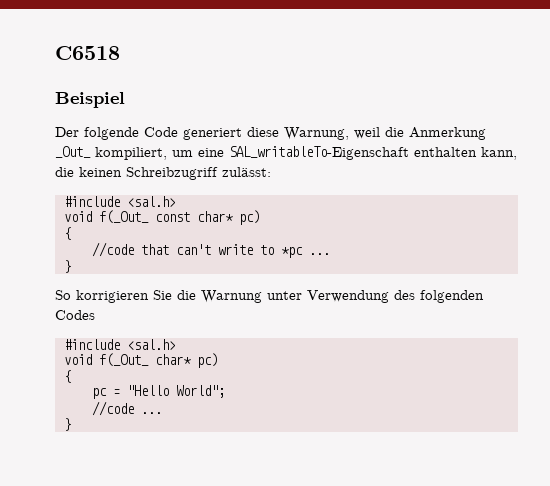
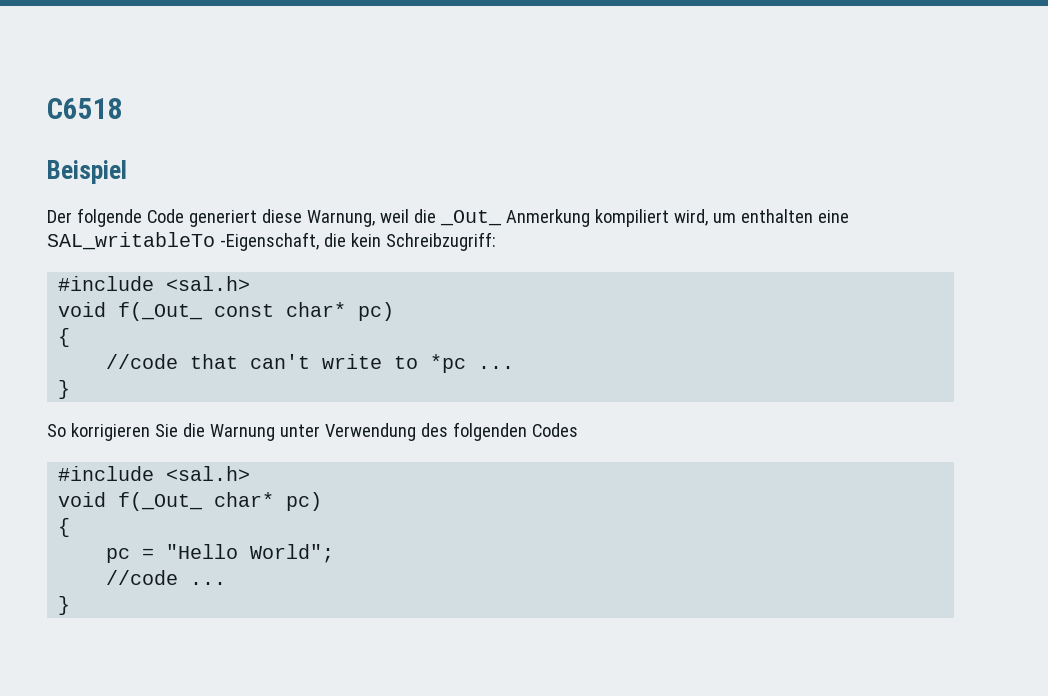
- Der folgende Code generiert diese Warnung, weil die Anmerkung _Out_ kompiliert, um eine SAL_writableTo-Eigenschaft enthalten kann, die keinen Schreibzugriff zulässt:
+ Der folgende Code generiert diese Warnung, weil die _Out_ Anmerkung kompiliert wird, um enthalten eine SAL_writableTo -Eigenschaft, die kein Schreibzugriff:

